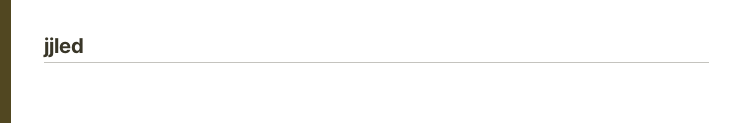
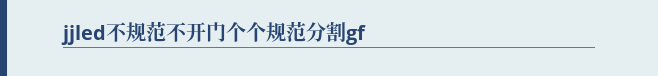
- jjled
+ jjled不规范不开门个个规范分割gf

